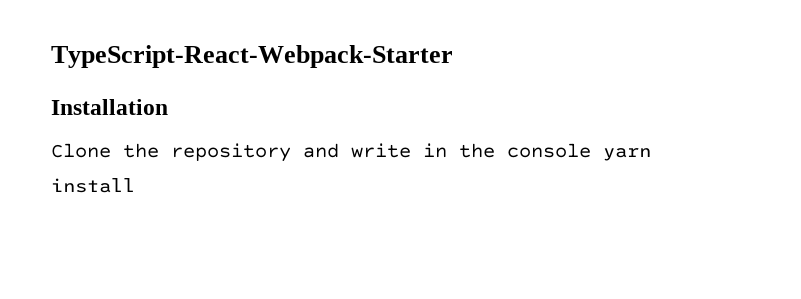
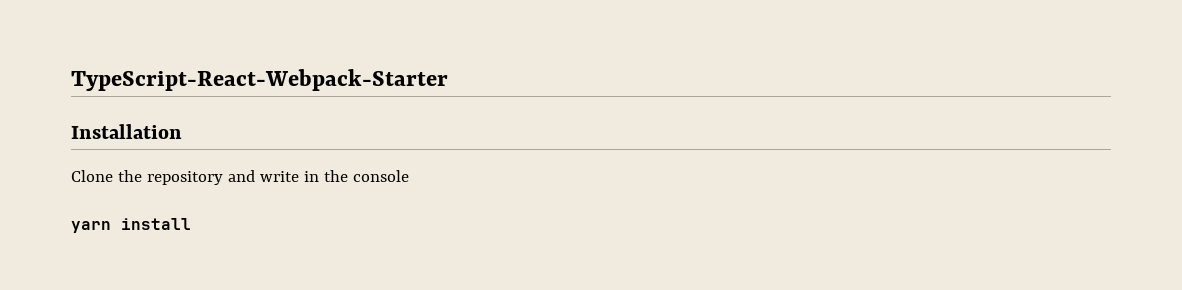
- Clone the repository and write in the console yarn install
+ Clone the repository and write in the console
+ yarn install

